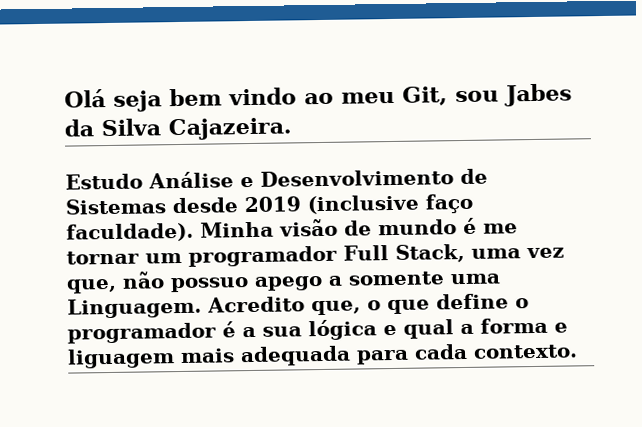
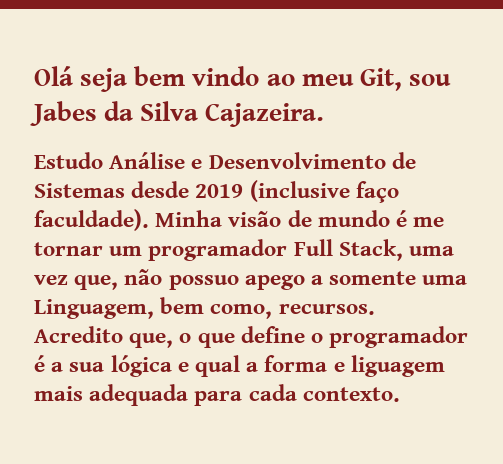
- Minha visão de mundo é me tornar um programador Full Stack, uma vez que, não possuo apego a somente uma Linguagem.
+ Minha visão de mundo é me tornar um programador Full Stack, uma vez que, não possuo apego a somente uma Linguagem, bem como, recursos.

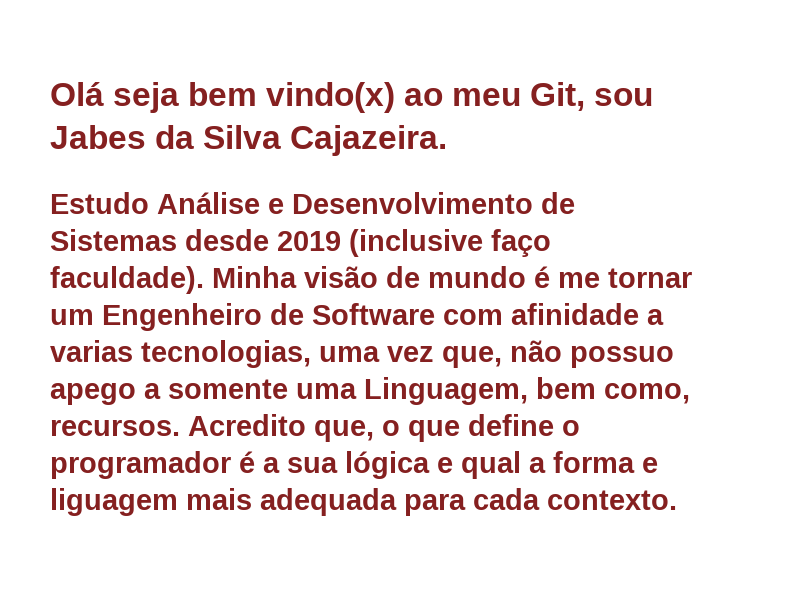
- Olá seja bem vindo ao meu Git, sou Jabes da Silva Cajazeira.
+ Olá seja bem vindo(x) ao meu Git, sou Jabes da Silva Cajazeira.
- Minha visão de mundo é me tornar um programador Full Stack, uma vez que, não possuo apego a somente uma Linguagem, bem como, recursos.
+ Minha visão de mundo é me tornar um Engenheiro de Software com afinidade a varias tecnologias, uma vez que, não possuo apego a somente uma Linguagem, bem como, recursos.

